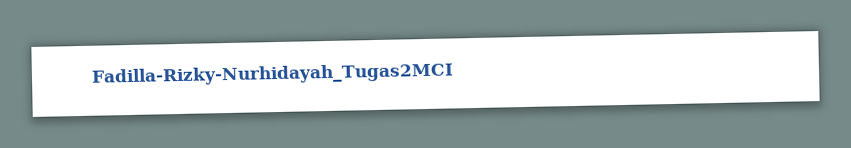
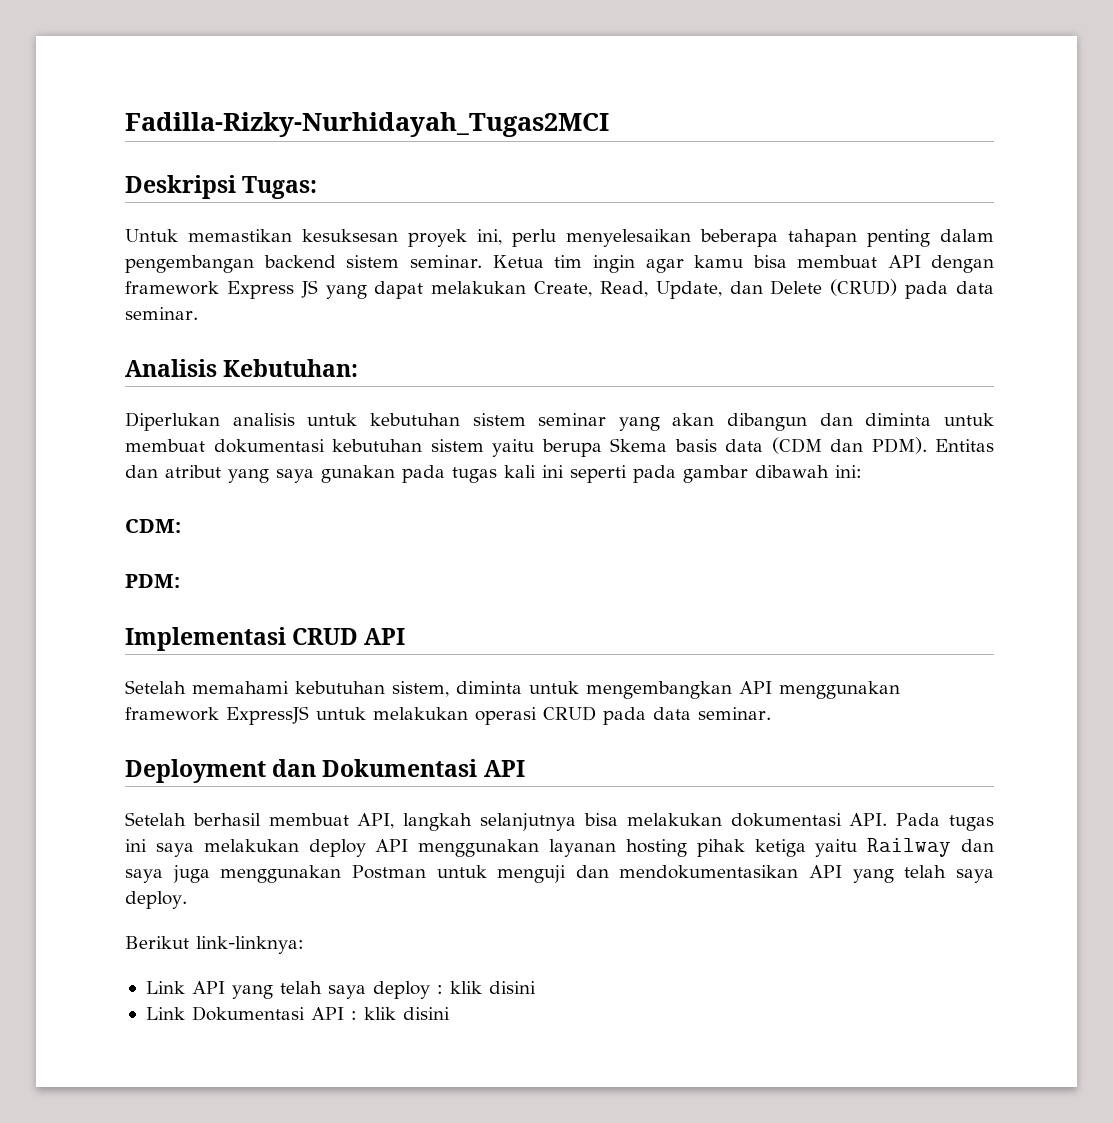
+ Deskripsi Tugas:
+ Untuk memastikan kesuksesan proyek ini, perlu menyelesaikan beberapa tahapan penting dalam pengembangan backend sistem seminar. Ketua tim ingin agar kamu bisa membuat API dengan framework Express JS yang dapat melakukan Create, Read, Update, dan Delete (CRUD) pada data seminar.
+ Analisis Kebutuhan:
+ Diperlukan analisis untuk kebutuhan sistem seminar yang akan dibangun dan diminta untuk membuat dokumentasi kebutuhan sistem yaitu berupa Skema basis data (CDM dan PDM). Entitas dan atribut yang saya gunakan pada tugas kali ini seperti pada gambar dibawah ini:
+ CDM:
+ PDM:
+ Implementasi CRUD API
+ Setelah memahami kebutuhan sistem, diminta untuk mengembangkan API menggunakan framework ExpressJS untuk melakukan operasi CRUD pada data seminar.
+ Deployment dan Dokumentasi API
+ Setelah berhasil membuat API, langkah selanjutnya bisa melakukan dokumentasi API. Pada tugas ini saya melakukan deploy API menggunakan layanan hosting pihak ketiga yaitu Railway dan saya juga menggunakan Postman untuk menguji dan mendokumentasikan API yang telah saya deploy.
+ Berikut link-linknya:
+ Link API yang telah saya deploy : klik disini
+ Link Dokumentasi API : klik disini

